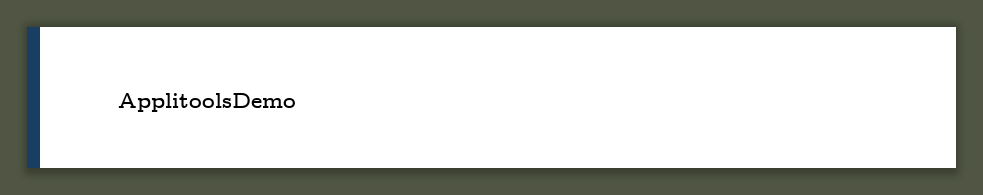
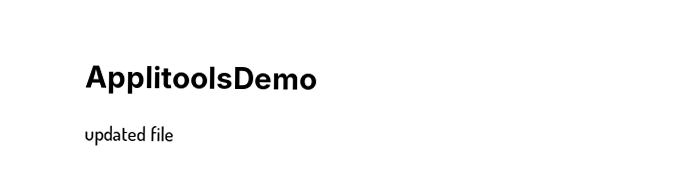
+ updated file

